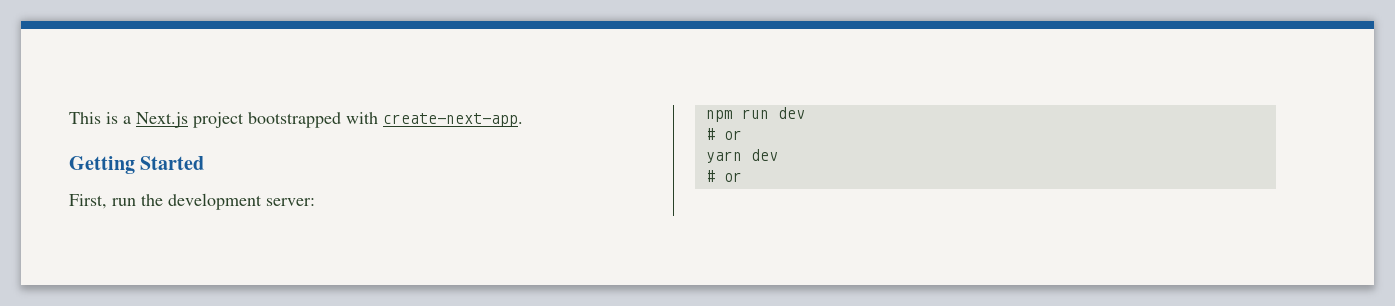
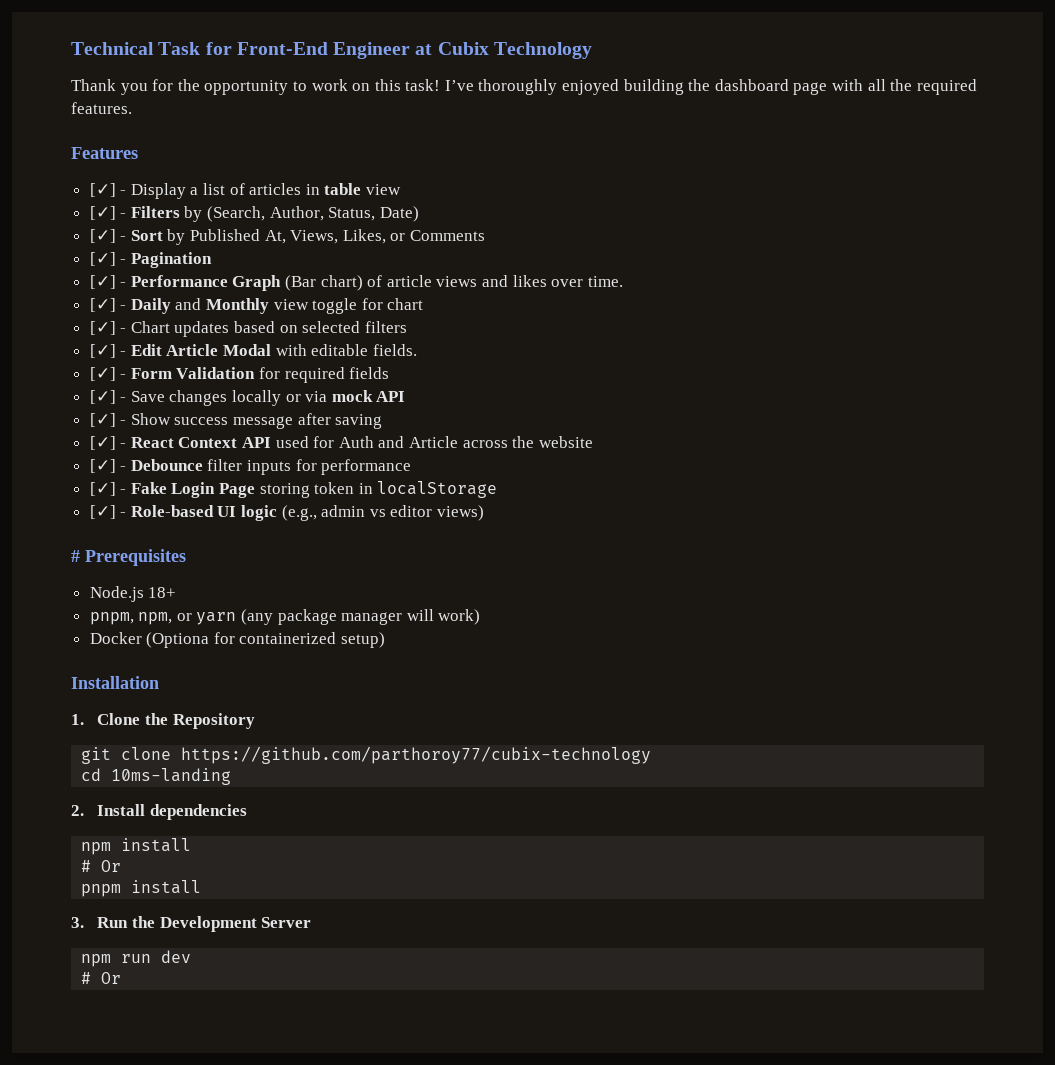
- This is a Next.js project bootstrapped with create-next-app.
- Getting Started
- First, run the development server:
+ Technical Task for Front-End Engineer at Cubix Technology
+ Thank you for the opportunity to work on this task! I’ve thoroughly enjoyed building the dashboard page with all the required features.
+ Features
+ [✓] - Display a list of articles in table view
+ [✓] - Filters by (Search, Author, Status, Date)
+ [✓] - Sort by Published At, Views, Likes, or Comments
+ [✓] - Pagination
+ [✓] - Performance Graph (Bar chart) of article views and likes over time.
+ [✓] - Daily and Monthly view toggle for chart
+ [✓] - Chart updates based on selected filters
+ [✓] - Edit Article Modal with editable fields.
+ [✓] - Form Validation for required fields
+ [✓] - Save changes locally or via mock API
+ [✓] - Show success message after saving
+ [✓] - React Context API used for Auth and Article across the website
+ [✓] - Debounce filter inputs for performance
+ [✓] - Fake Login Page storing token in localStorage
+ [✓] - Role-based UI logic (e.g., admin vs editor views)
+ # Prerequisites
+ Node.js 18+
+ pnpm, npm, or yarn (any package manager will work)
+ Docker (Optiona for containerized setup)
+ Installation
+ 1. Clone the Repository
+ git clone https://github.com/parthoroy77/cubix-technology
+ cd 10ms-landing
+ 2. Install dependencies
+ npm install
+ # Or
+ pnpm install
+ 3. Run the Development Server
  npm run dev
- # or
- yarn dev
- # or
+ # Or

